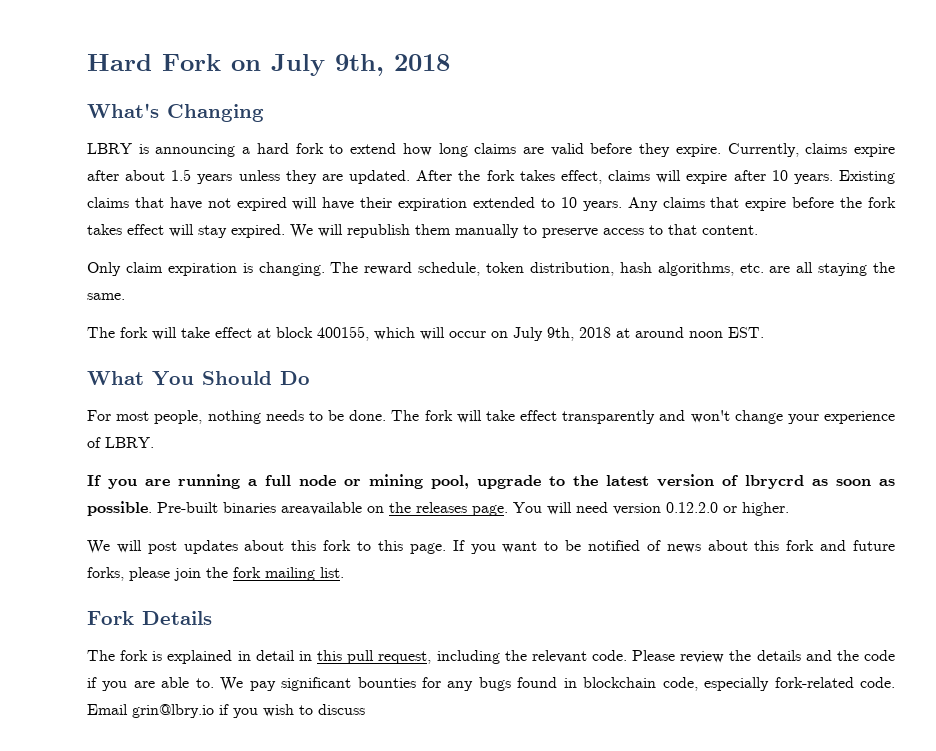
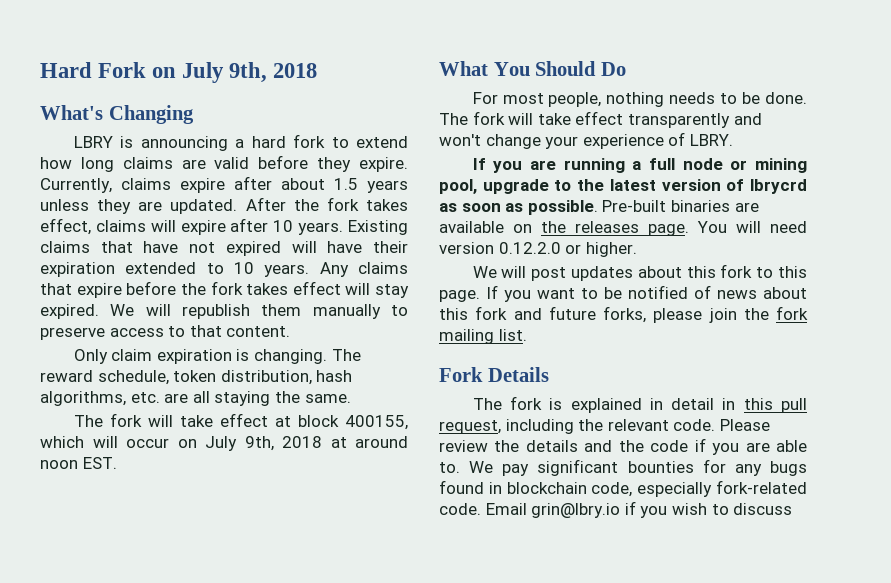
- Pre-built binaries areavailable on the releases page.
+ Pre-built binaries are available on the releases page.

